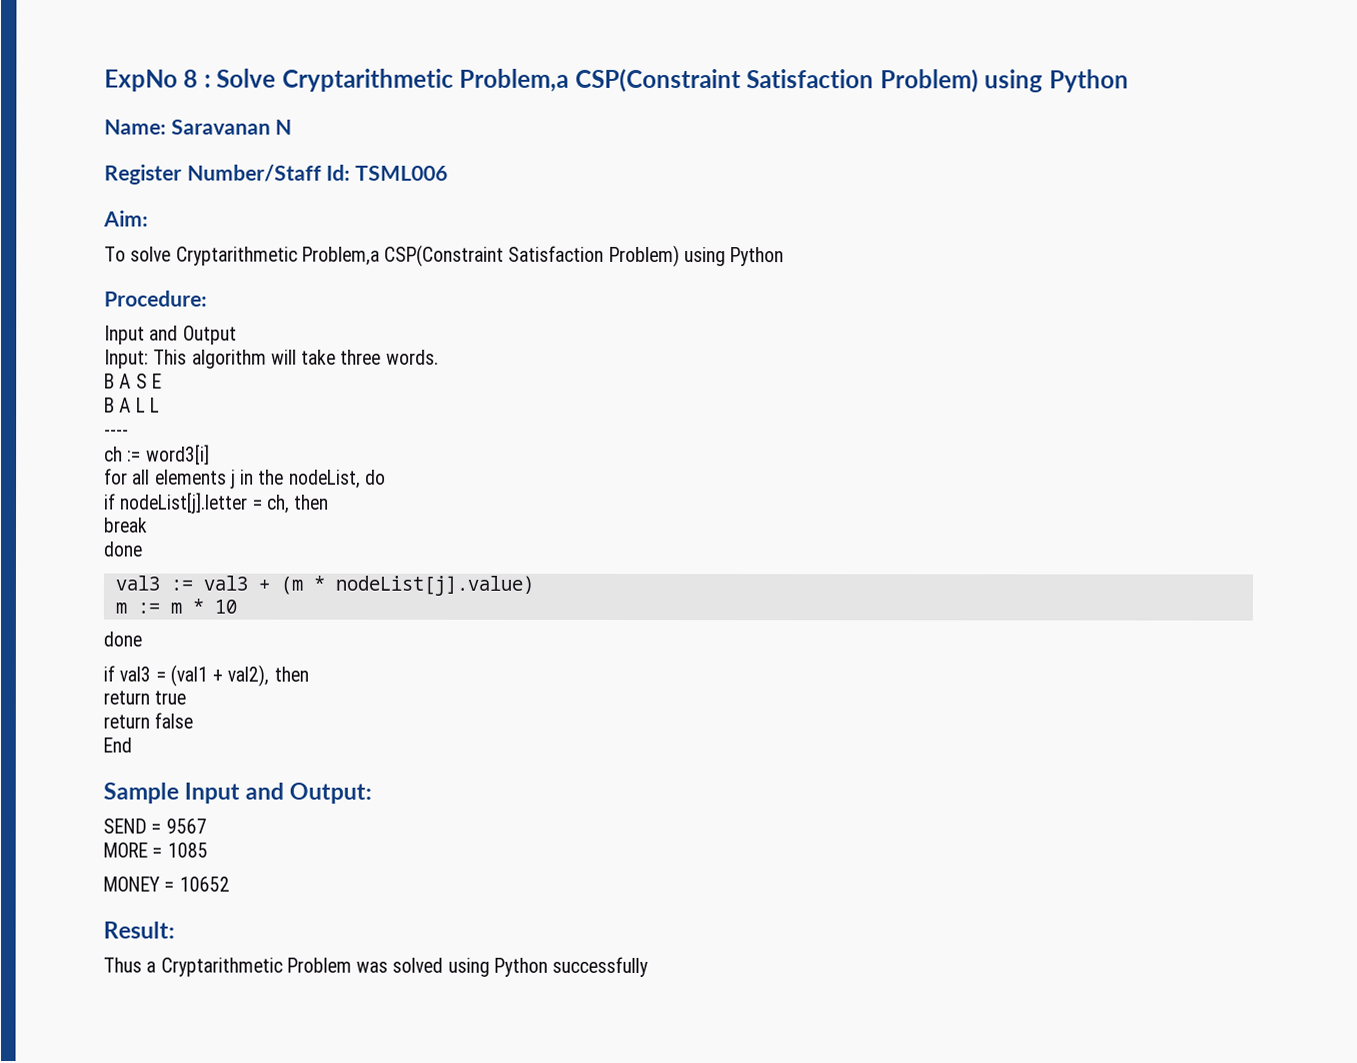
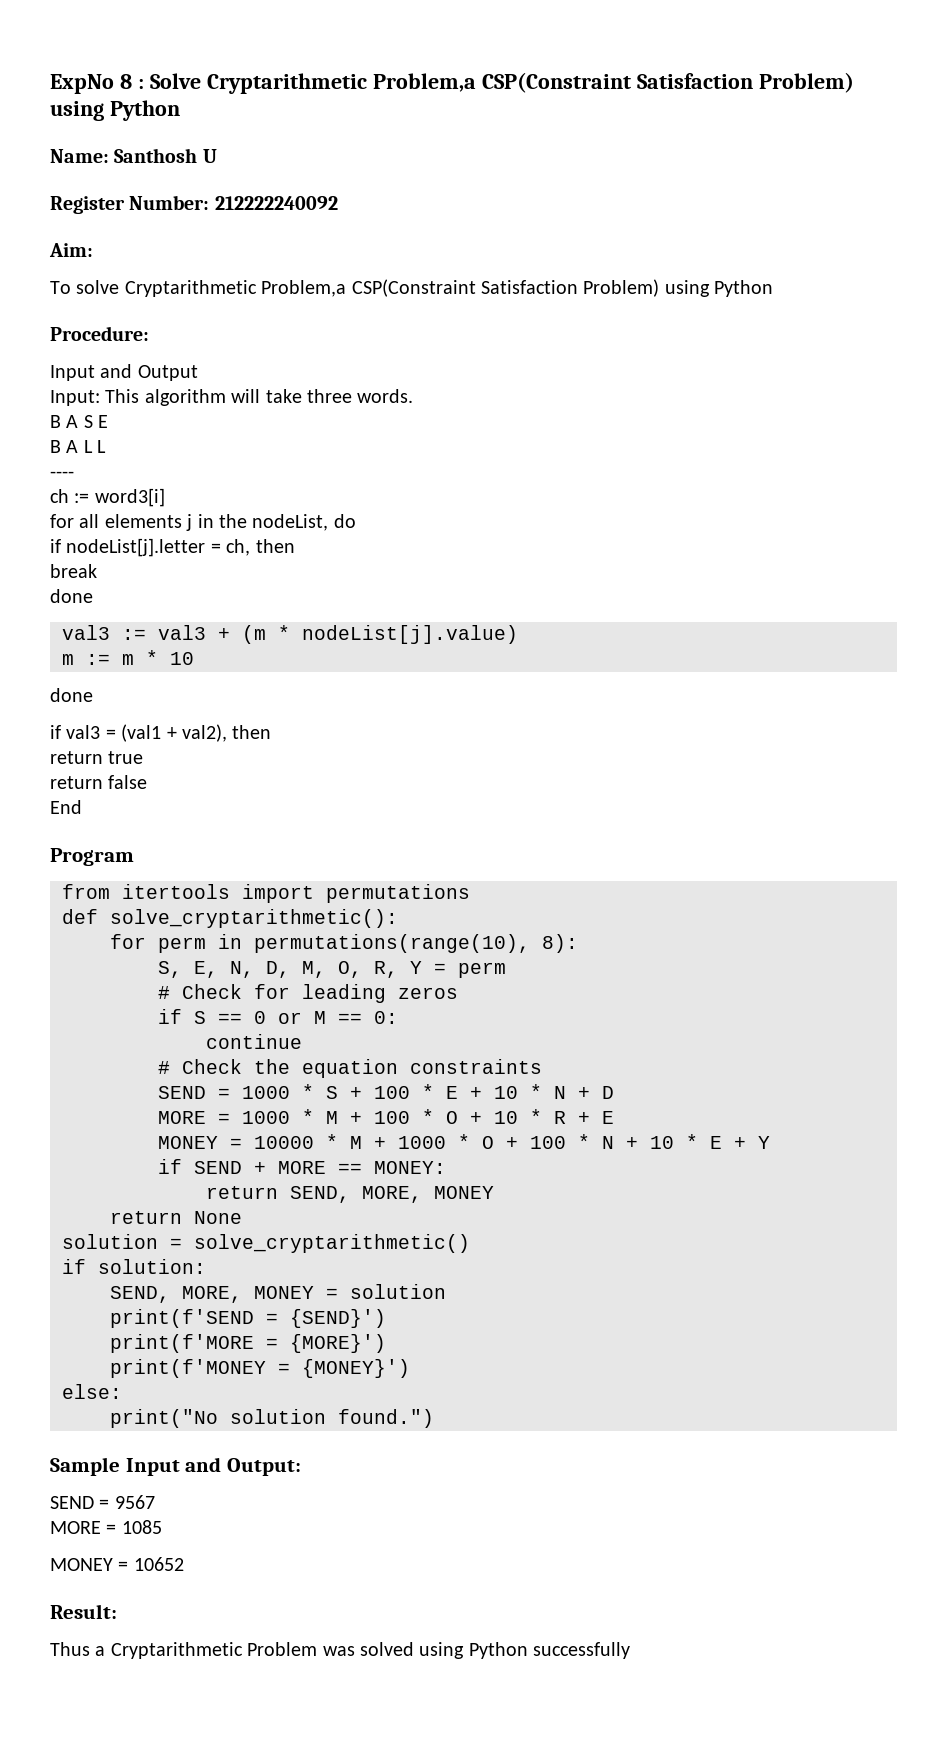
- Name: Saravanan N
+ Name: Santhosh U
- Register Number/Staff Id: TSML006
+ Register Number: 212222240092
+ Program
+ from itertools import permutations
+ def solve_cryptarithmetic():
+ for perm in permutations(range(10), 8):
+ S, E, N, D, M, O, R, Y = perm
+ # Check for leading zeros
+ if S == 0 or M == 0:
+ continue
+ # Check the equation constraints
+ SEND = 1000 * S + 100 * E + 10 * N + D
+ MORE = 1000 * M + 100 * O + 10 * R + E
+ MONEY = 10000 * M + 1000 * O + 100 * N + 10 * E + Y
+ if SEND + MORE == MONEY:
+ return SEND, MORE, MONEY
+ return None
+ solution = solve_cryptarithmetic()
+ if solution:
+ SEND, MORE, MONEY = solution
+ print(f'SEND = {SEND}')
+ print(f'MORE = {MORE}')
+ print(f'MONEY = {MONEY}')
+ else:
+ print("No solution found.")

